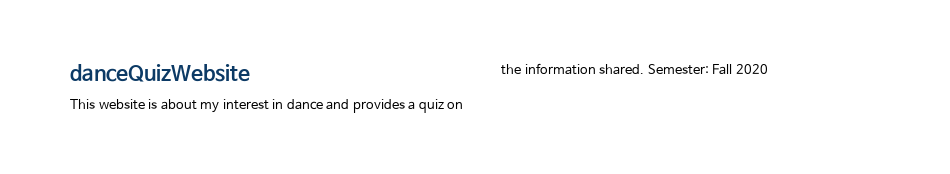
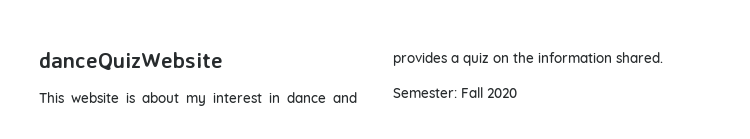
- This website is about my interest in dance and provides a quiz on the information shared. Semester: Fall 2020
+ This website is about my interest in dance and provides a quiz on the information shared.
+ Semester: Fall 2020

